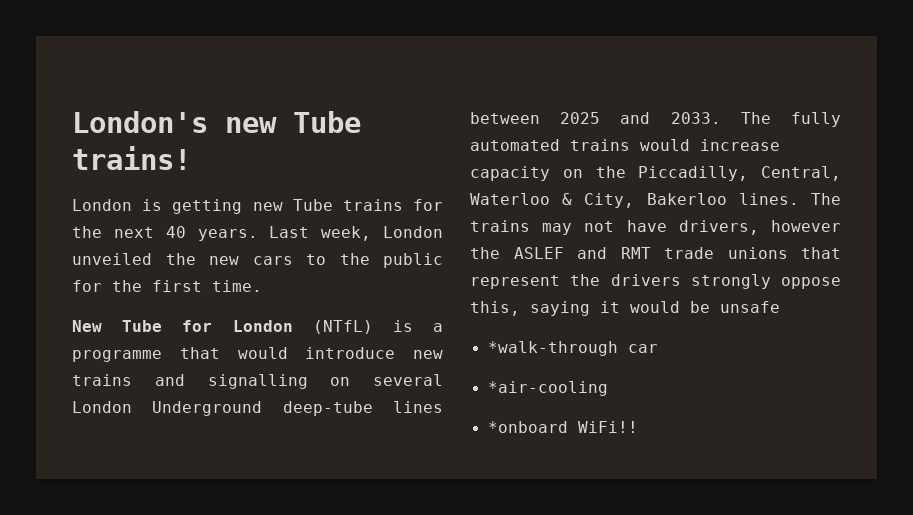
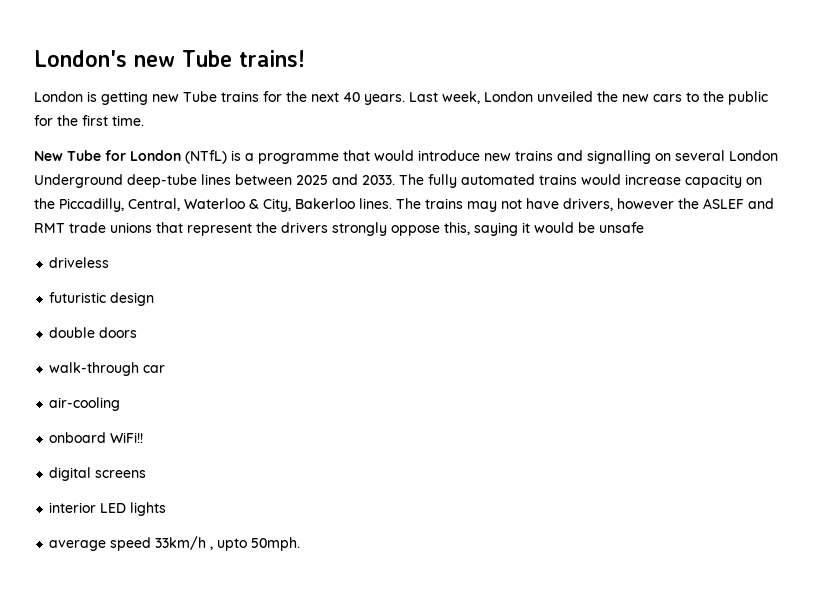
- *walk-through car
+ driveless
+ futuristic design
+ double doors
+ walk-through car
- *air-cooling
- *onboard WiFi!!
+ air-cooling
+ onboard WiFi!!
+ digital screens
+ interior LED lights
+ average speed 33km/h , upto 50mph.

